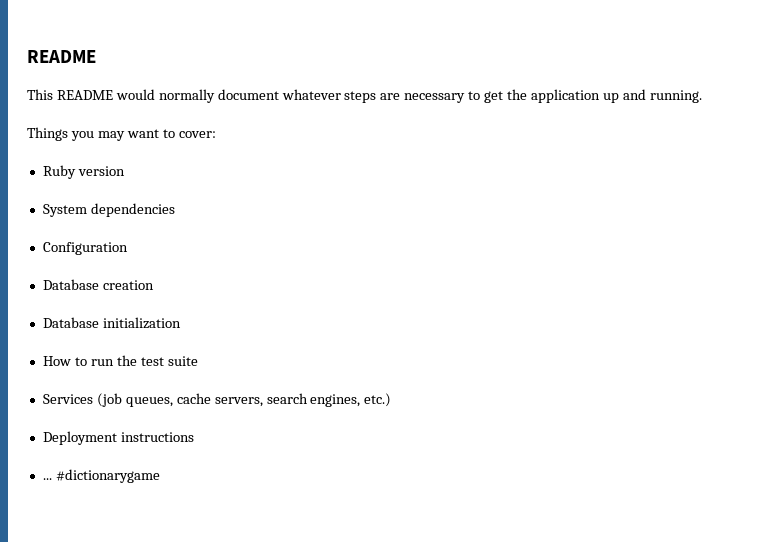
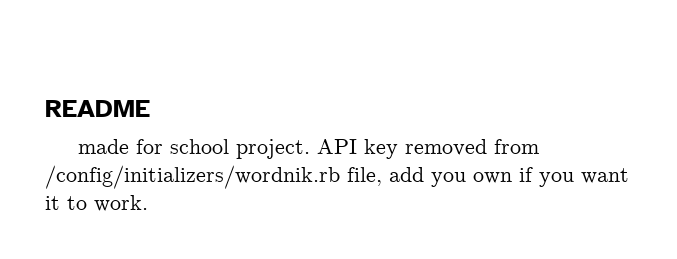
- This README would normally document whatever steps are necessary to get the application up and running.
- Things you may want to cover:
- Ruby version
- System dependencies
- Configuration
- Database creation
- Database initialization
- How to run the test suite
- Services (job queues, cache servers, search engines, etc.)
- Deployment instructions
- ... #dictionarygame
+ made for school project. API key removed from /config/initializers/wordnik.rb file, add you own if you want it to work.

